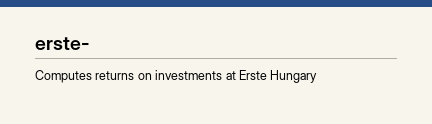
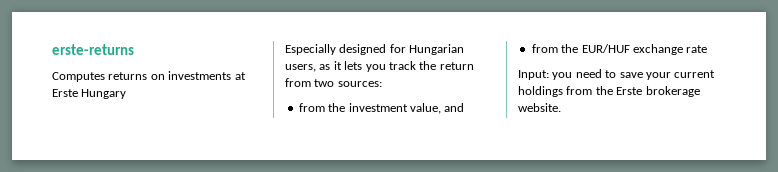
- erste-
+ erste-returns
+ Especially designed for Hungarian users, as it lets you track the return from two sources:
+ from the investment value, and
+ from the EUR/HUF exchange rate
+ Input: you need to save your current holdings from the Erste brokerage website.

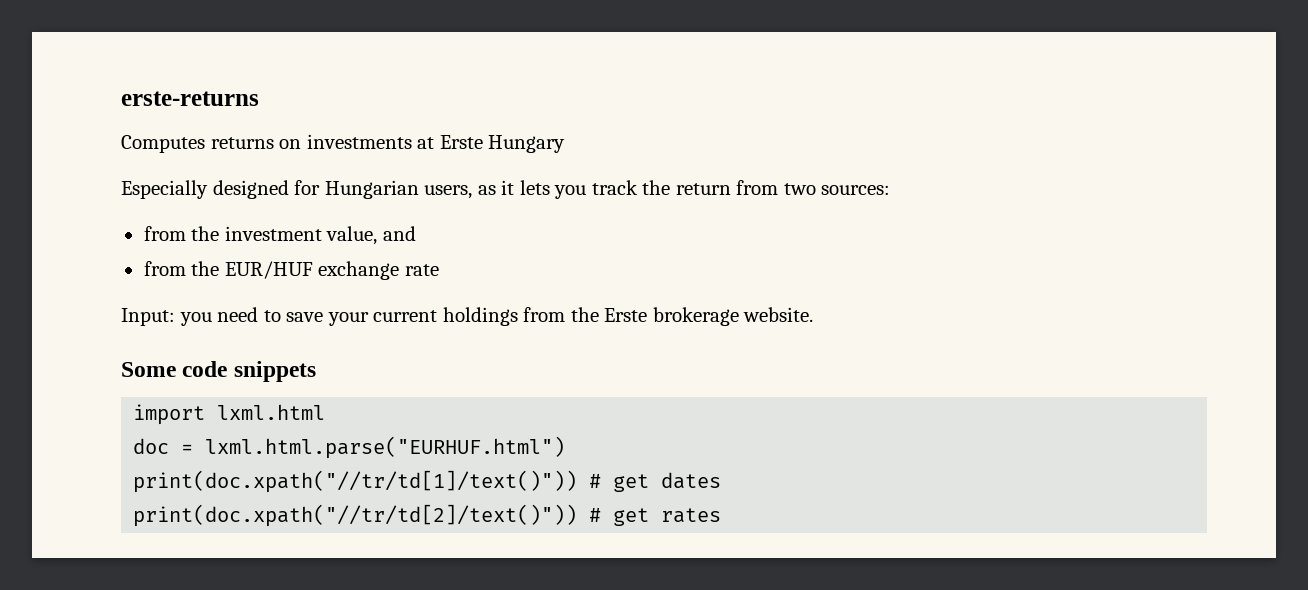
+ Some code snippets
+ import lxml.html
+ doc = lxml.html.parse("EURHUF.html")
+ print(doc.xpath("//tr/td[1]/text()")) # get dates
+ print(doc.xpath("//tr/td[2]/text()")) # get rates

